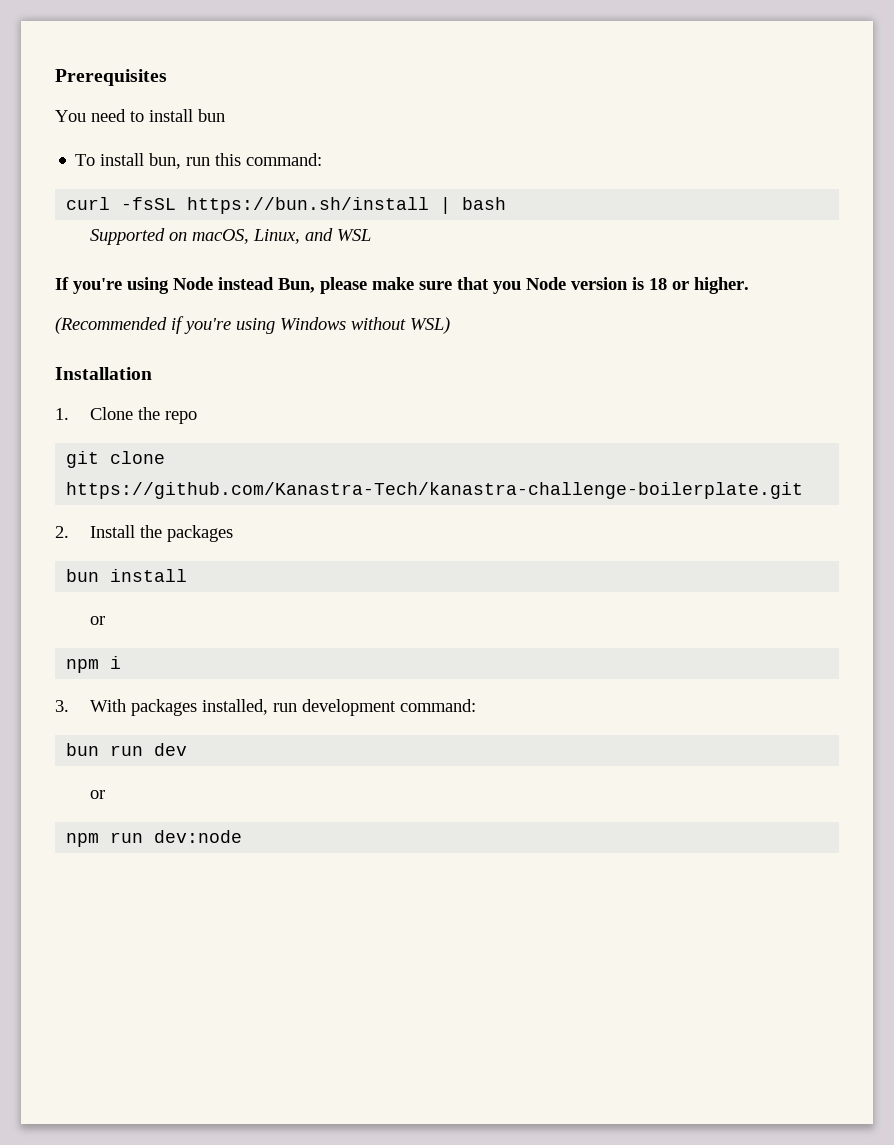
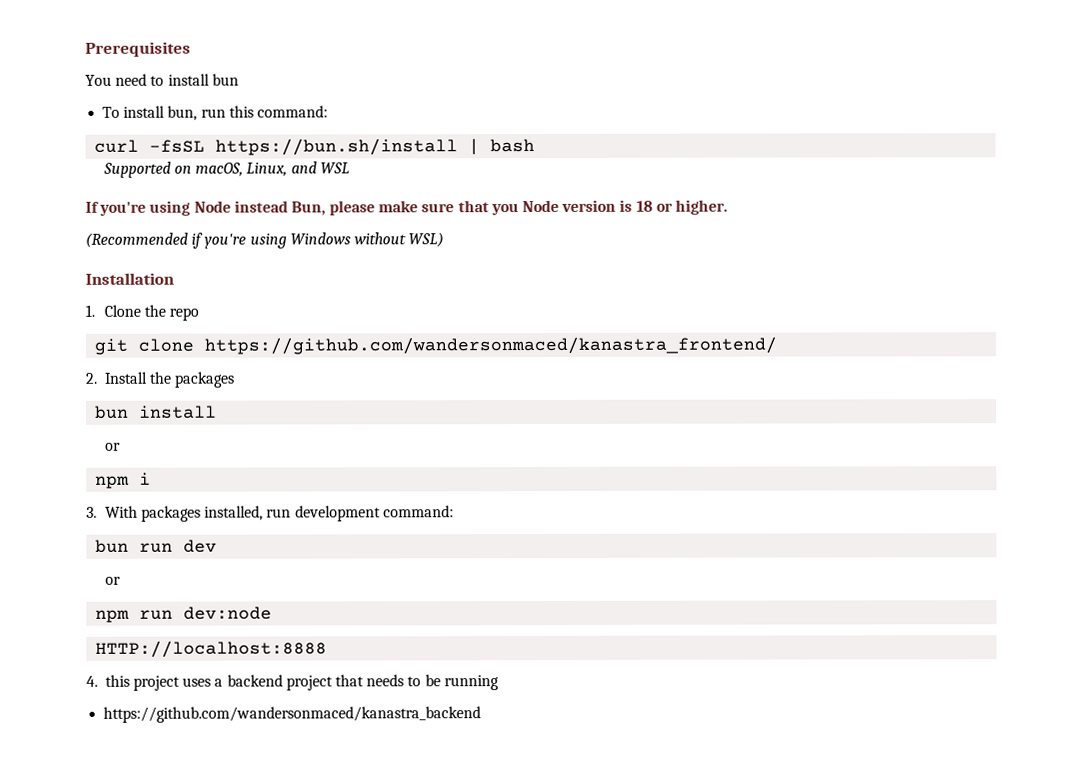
- git clone https://github.com/Kanastra-Tech/kanastra-challenge-boilerplate.git
+ git clone https://github.com/wandersonmaced/kanastra_frontend/
+ HTTP://localhost:8888
+ 4. this project uses a backend project that needs to be running
+ https://github.com/wandersonmaced/kanastra_backend

